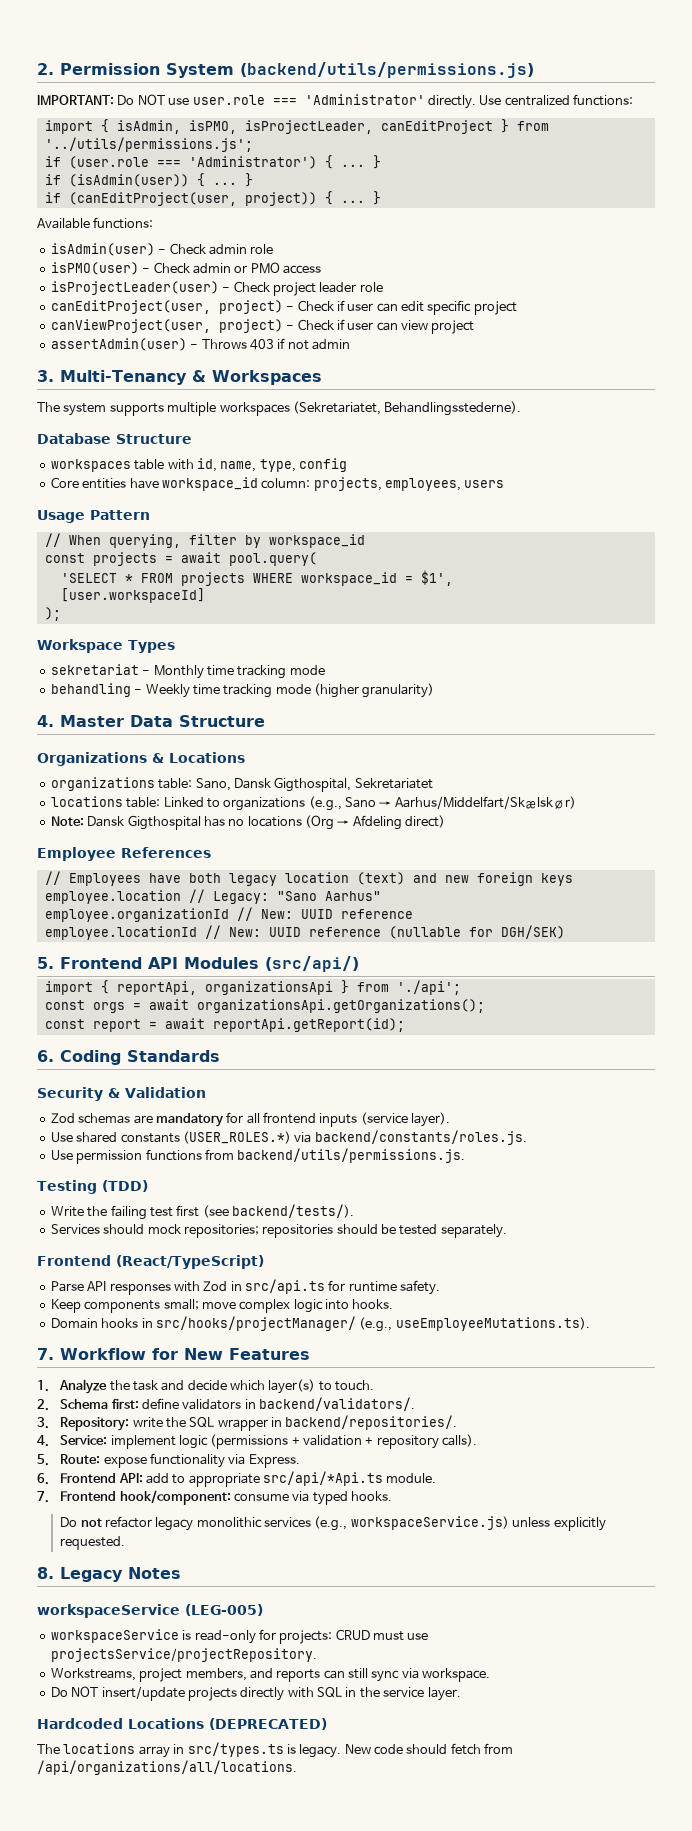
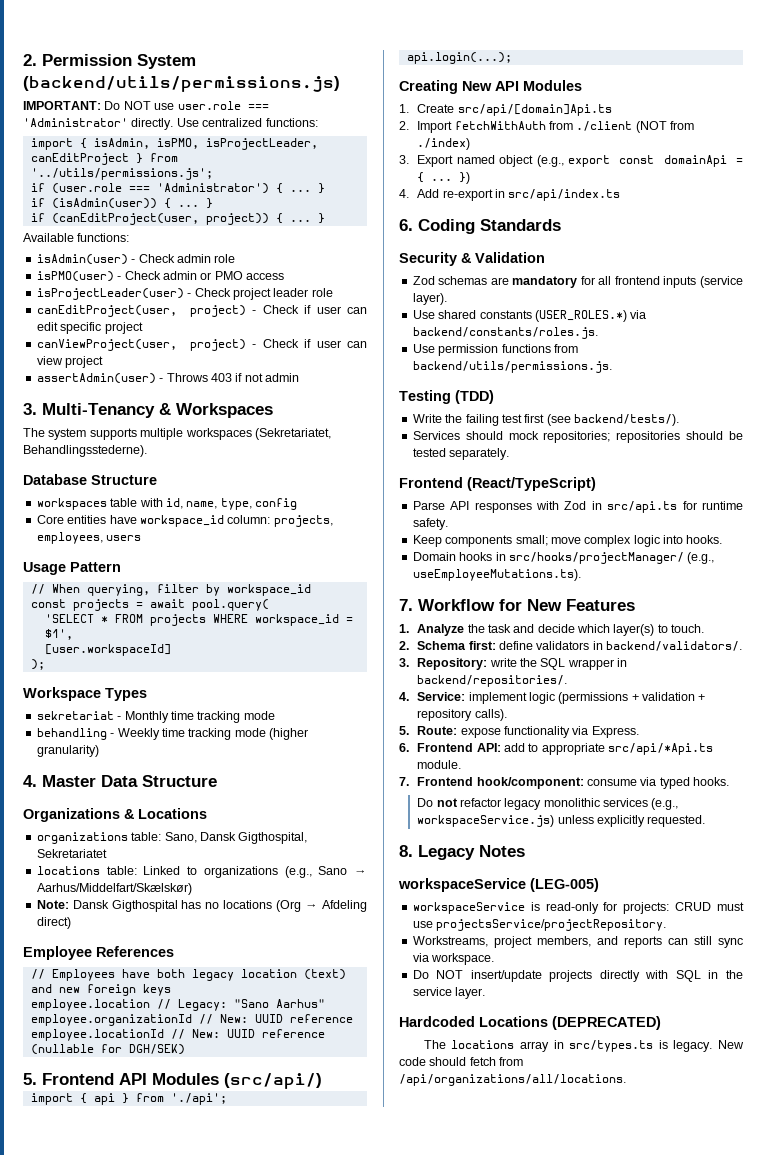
- import { reportApi, organizationsApi } from './api';
+ import { api } from './api';
- const orgs = await organizationsApi.getOrganizations();
- const report = await reportApi.getReport(id);
+ api.login(...);
+ Creating New API Modules
+ 1. Create src/api/[domain]Api.ts
+ 2. Import fetchWithAuth from ./client (NOT from ./index)
+ 3. Export named object (e.g., export const domainApi = { ... })
+ 4. Add re-export in src/api/index.ts

